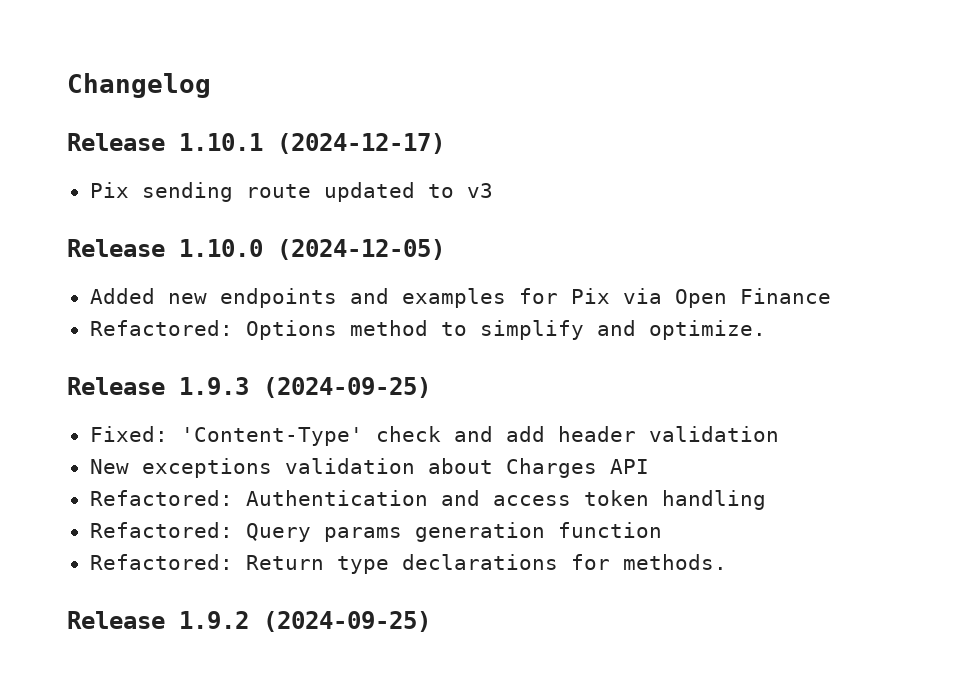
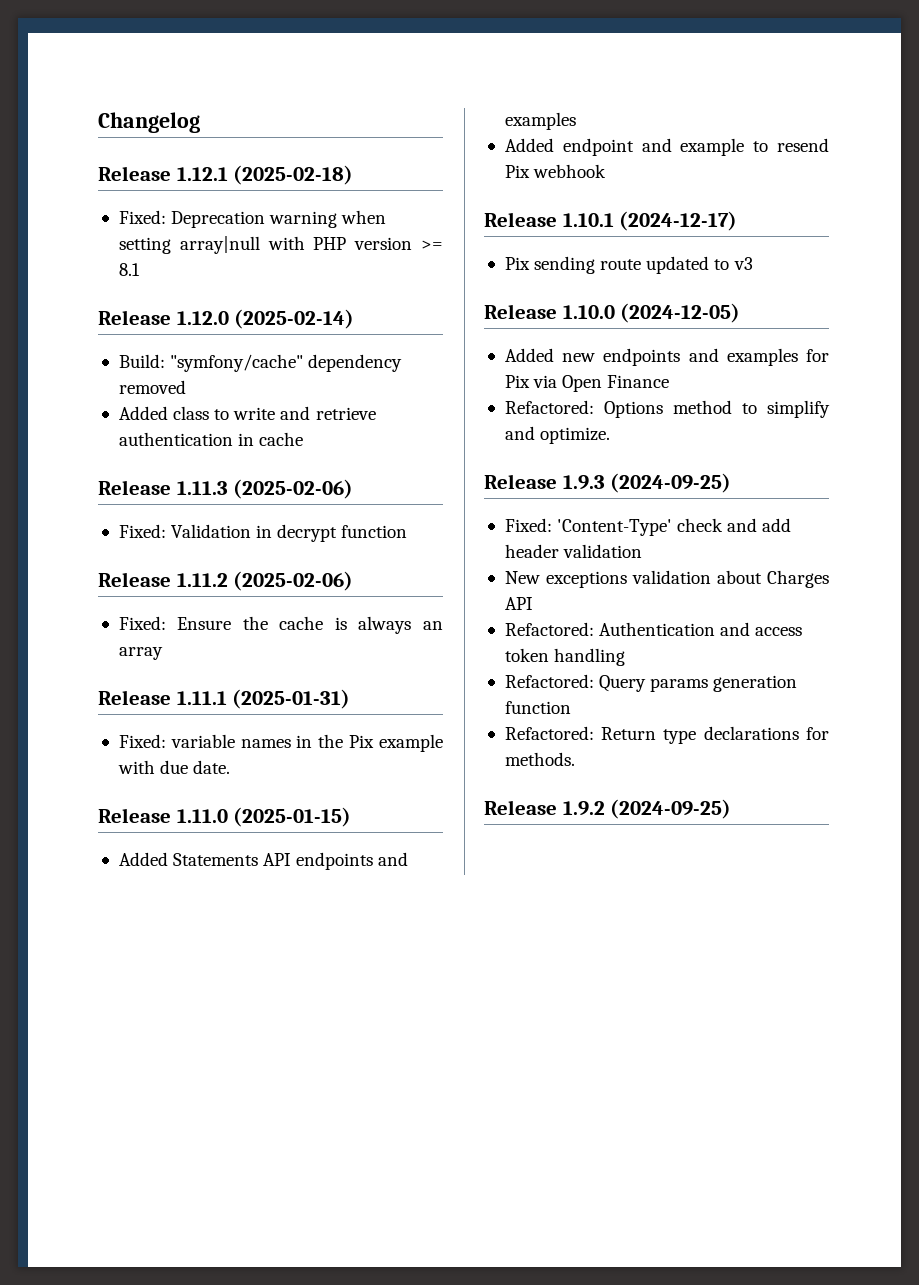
+ Release 1.12.1 (2025-02-18)
+ Fixed: Deprecation warning when setting array|null with PHP version >= 8.1
+ Release 1.12.0 (2025-02-14)
+ Build: "symfony/cache" dependency removed
+ Added class to write and retrieve authentication in cache
+ Release 1.11.3 (2025-02-06)
+ Fixed: Validation in decrypt function
+ Release 1.11.2 (2025-02-06)
+ Fixed: Ensure the cache is always an array
+ Release 1.11.1 (2025-01-31)
+ Fixed: variable names in the Pix example with due date.
+ Release 1.11.0 (2025-01-15)
+ Added Statements API endpoints and examples
+ Added endpoint and example to resend Pix webhook

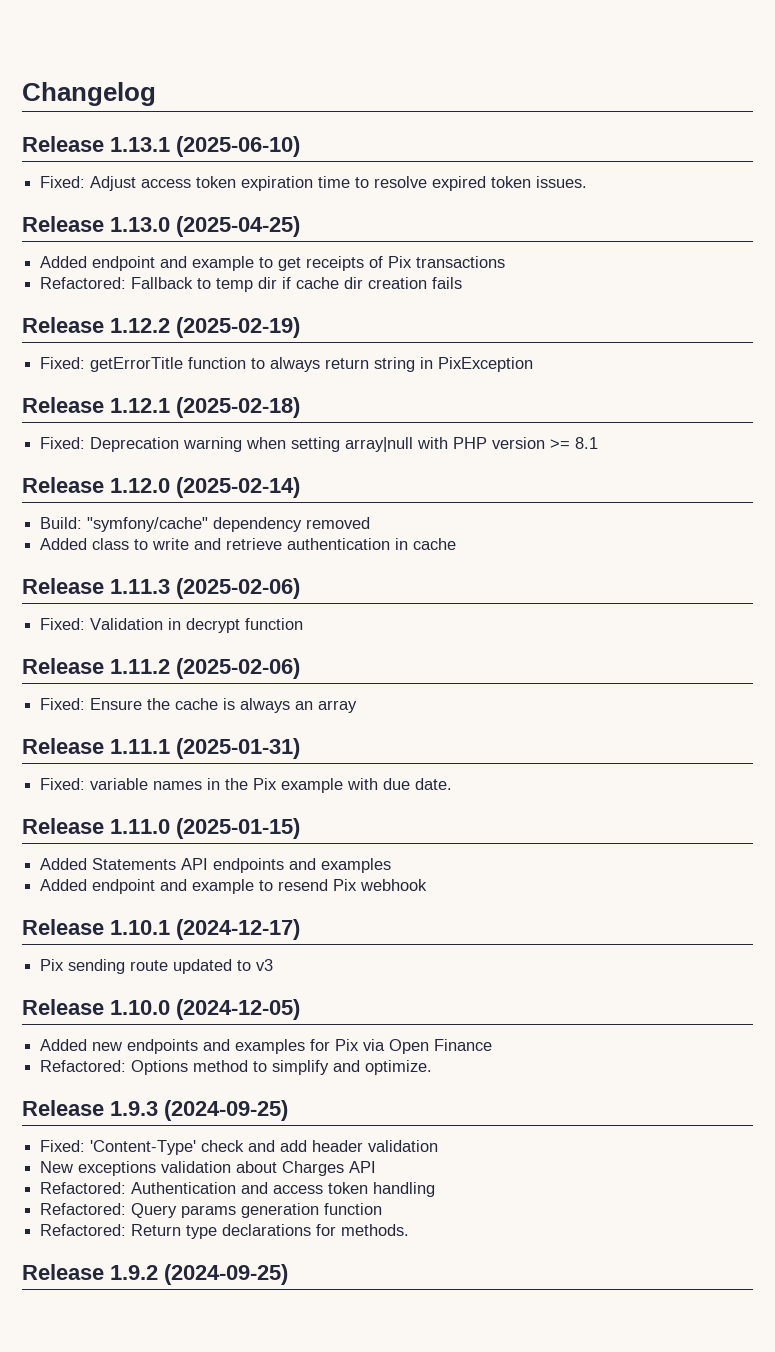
+ Release 1.13.1 (2025-06-10)
+ Fixed: Adjust access token expiration time to resolve expired token issues.
+ Release 1.13.0 (2025-04-25)
+ Added endpoint and example to get receipts of Pix transactions
+ Refactored: Fallback to temp dir if cache dir creation fails
+ Release 1.12.2 (2025-02-19)
+ Fixed: getErrorTitle function to always return string in PixException

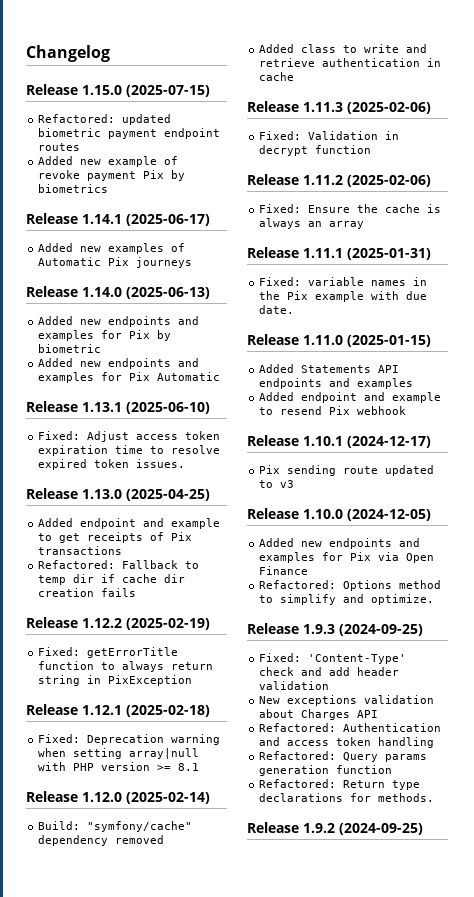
+ Release 1.15.0 (2025-07-15)
+ Refactored: updated biometric payment endpoint routes
+ Added new example of revoke payment Pix by biometrics
+ Release 1.14.1 (2025-06-17)
+ Added new examples of Automatic Pix journeys
+ Release 1.14.0 (2025-06-13)
+ Added new endpoints and examples for Pix by biometric
+ Added new endpoints and examples for Pix Automatic

